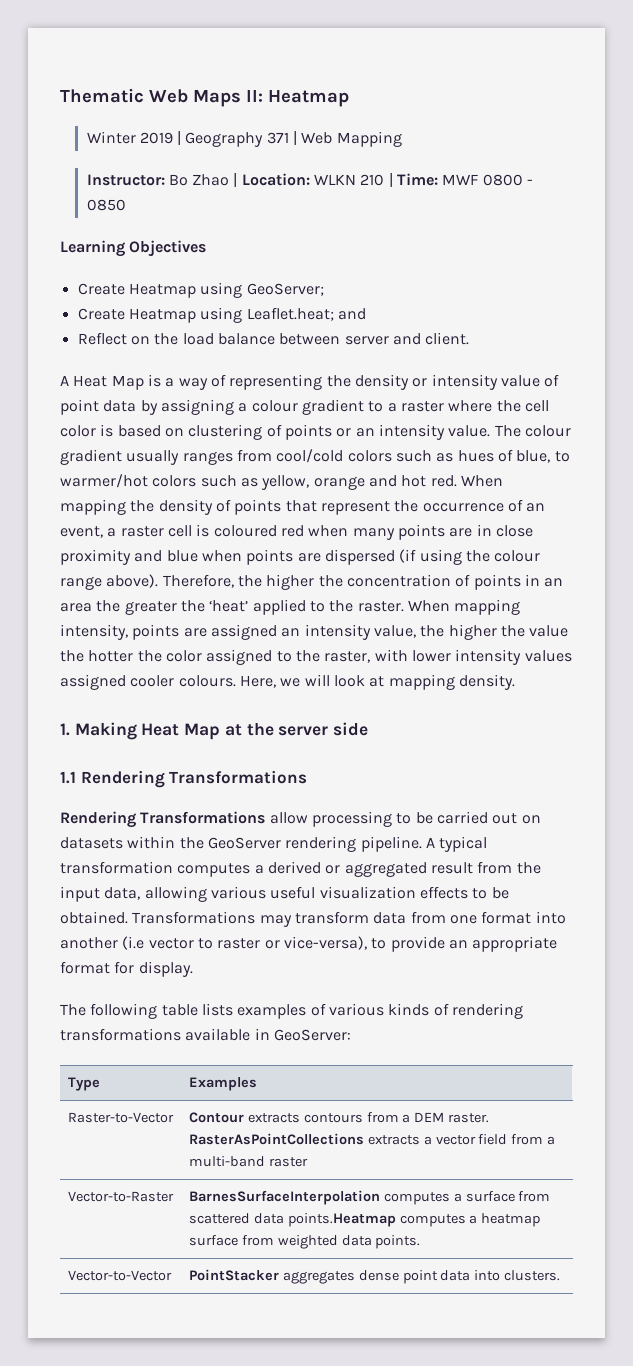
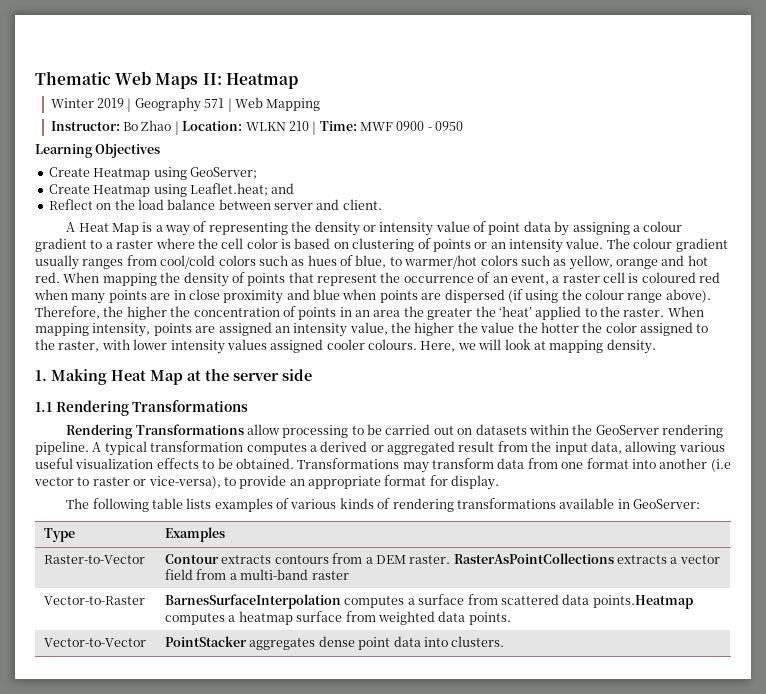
- Winter 2019 | Geography 371 | Web Mapping
+ Winter 2019 | Geography 571 | Web Mapping
- Instructor: Bo Zhao | Location: WLKN 210 | Time: MWF 0800 - 0850
+ Instructor: Bo Zhao | Location: WLKN 210 | Time: MWF 0900 - 0950

